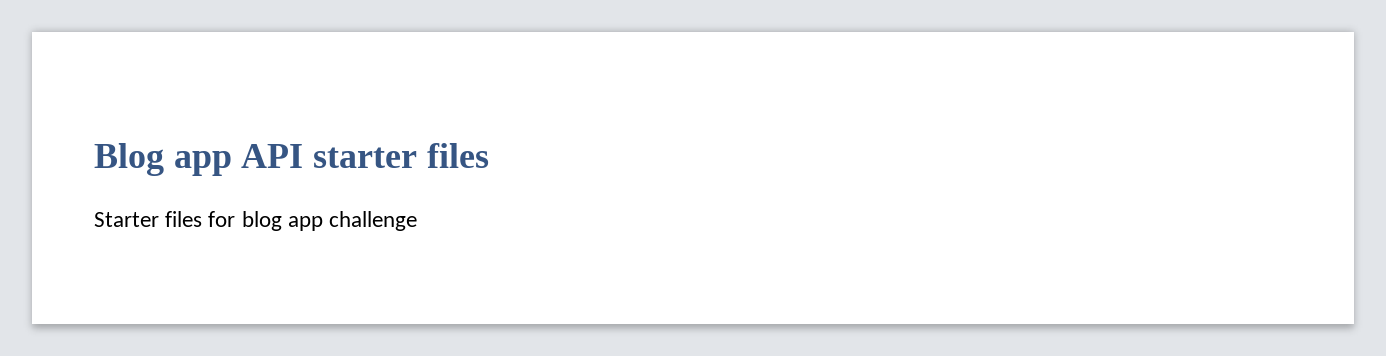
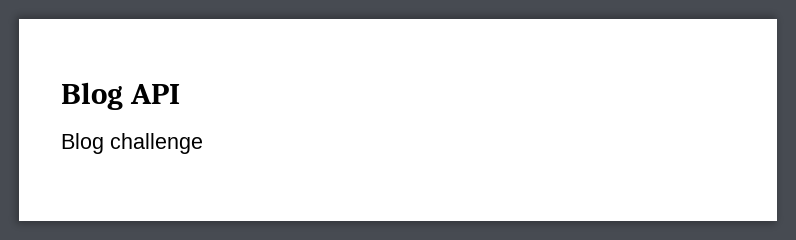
- Blog app API starter files
- Starter files for blog app challenge
+ Blog API
+ Blog challenge

